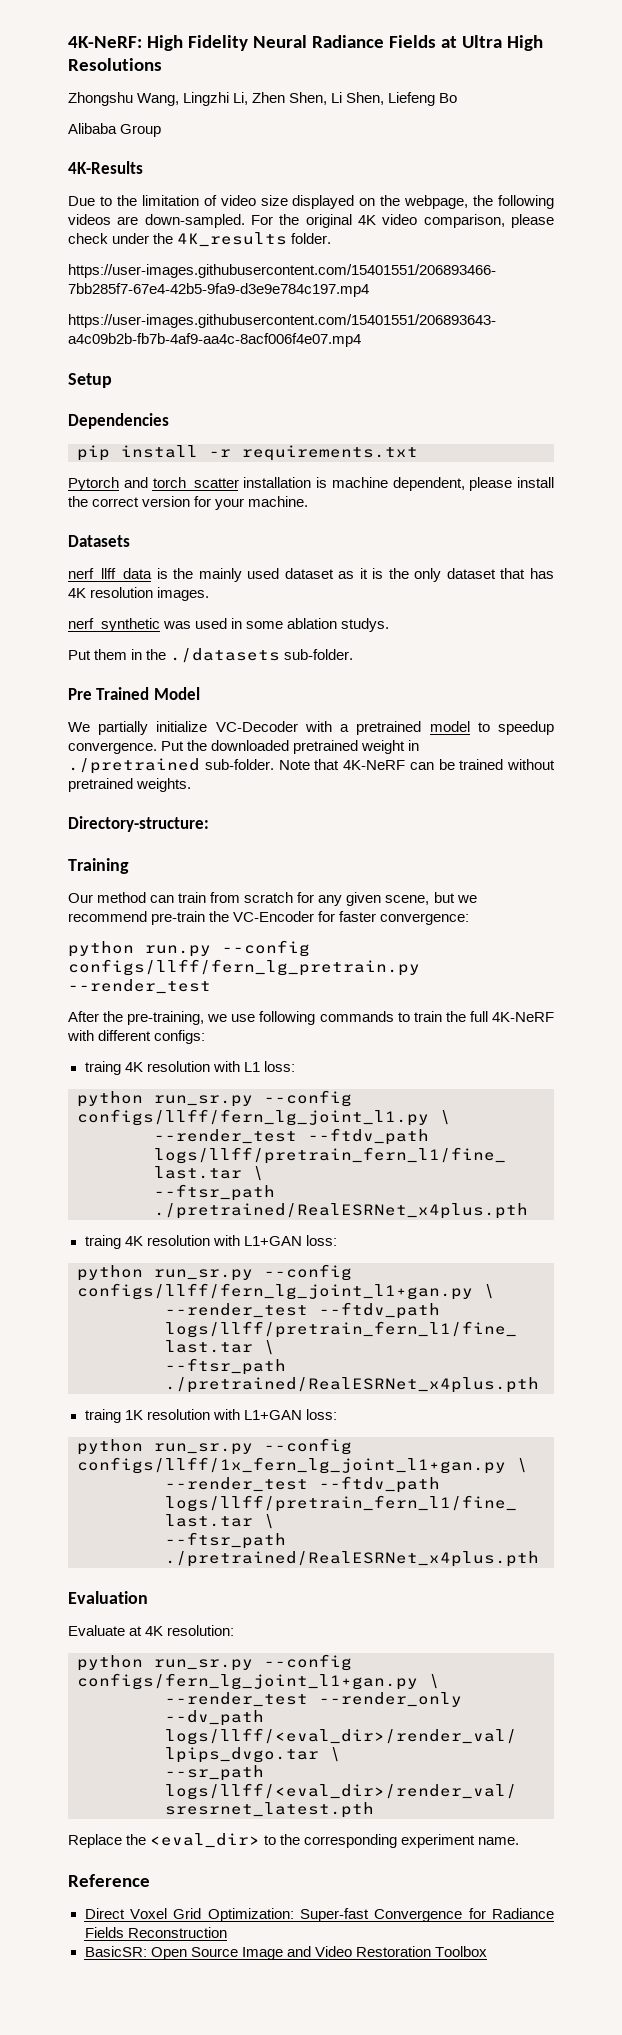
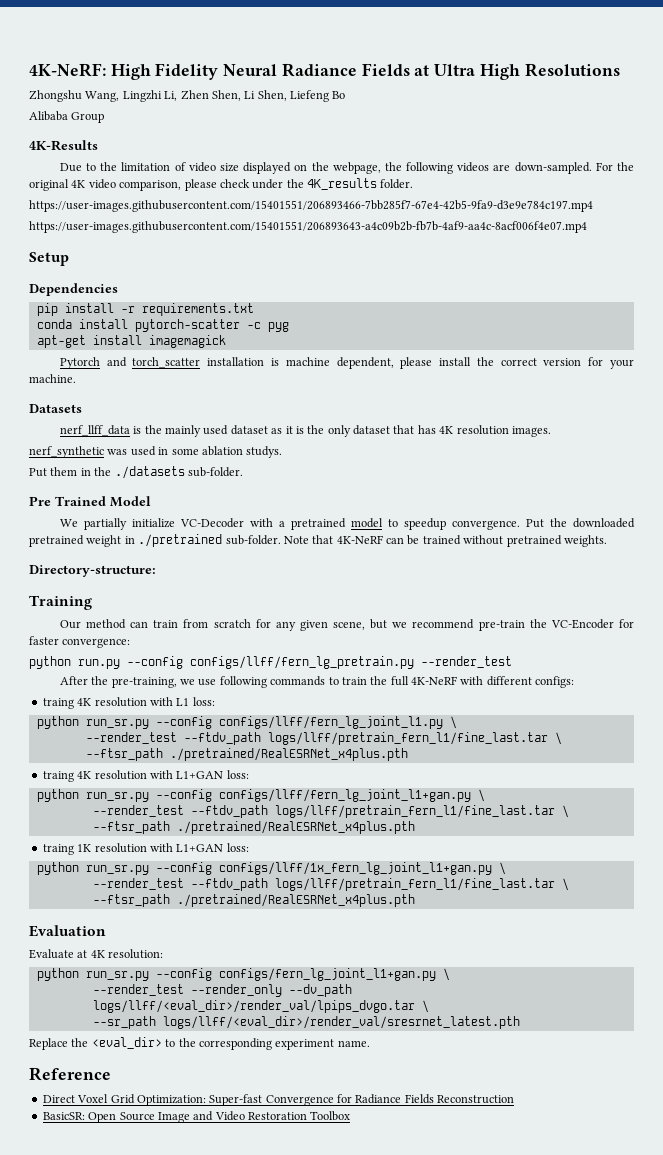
+ conda install pytorch-scatter -c pyg
+ apt-get install imagemagick

